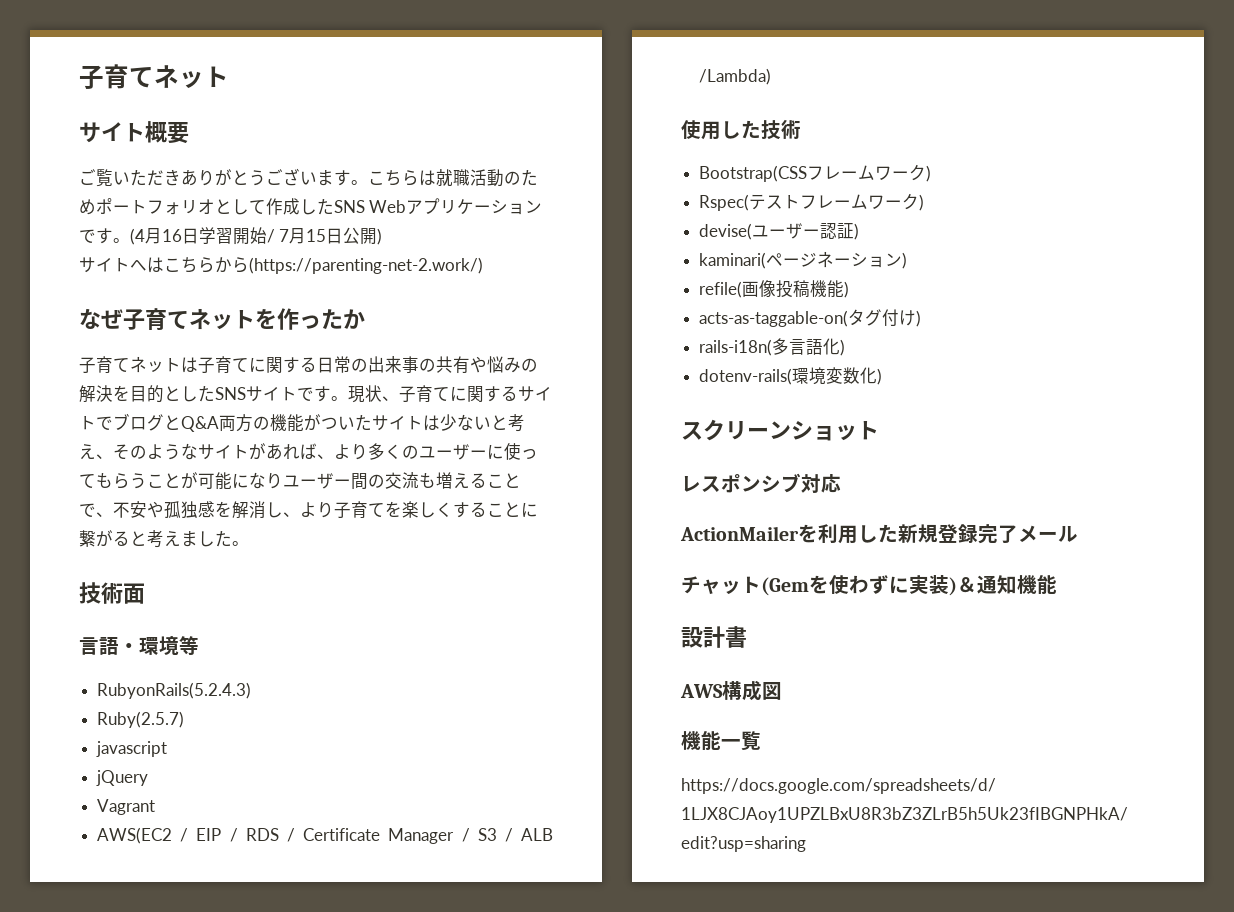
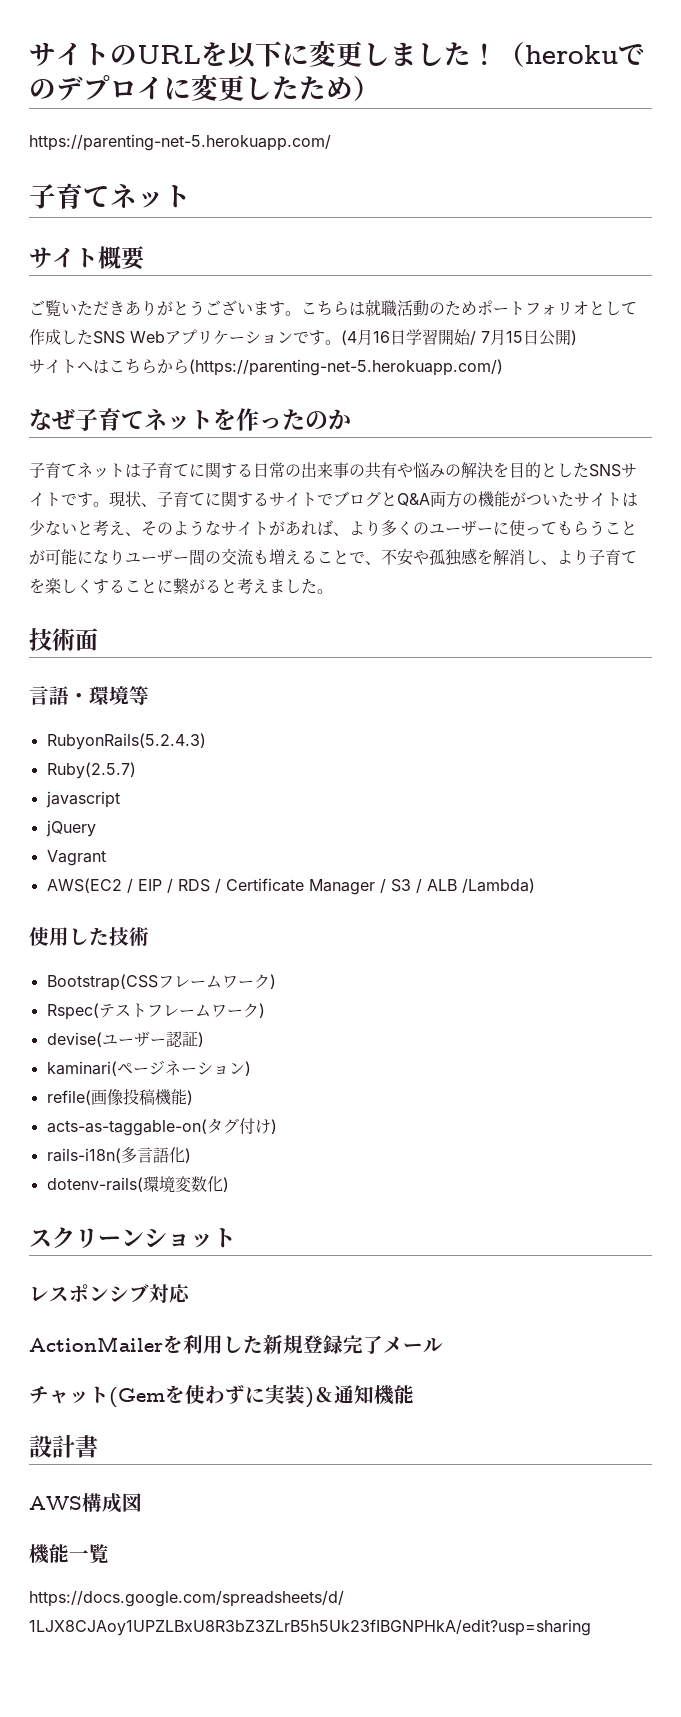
+ サイトのURLを以下に変更しました！（herokuでのデプロイに変更したため）
+ https://parenting-net-5.herokuapp.com/
- サイトへはこちらから(https://parenting-net-2.work/)
+ サイトへはこちらから(https://parenting-net-5.herokuapp.com/)
- なぜ子育てネットを作ったか
+ なぜ子育てネットを作ったのか

